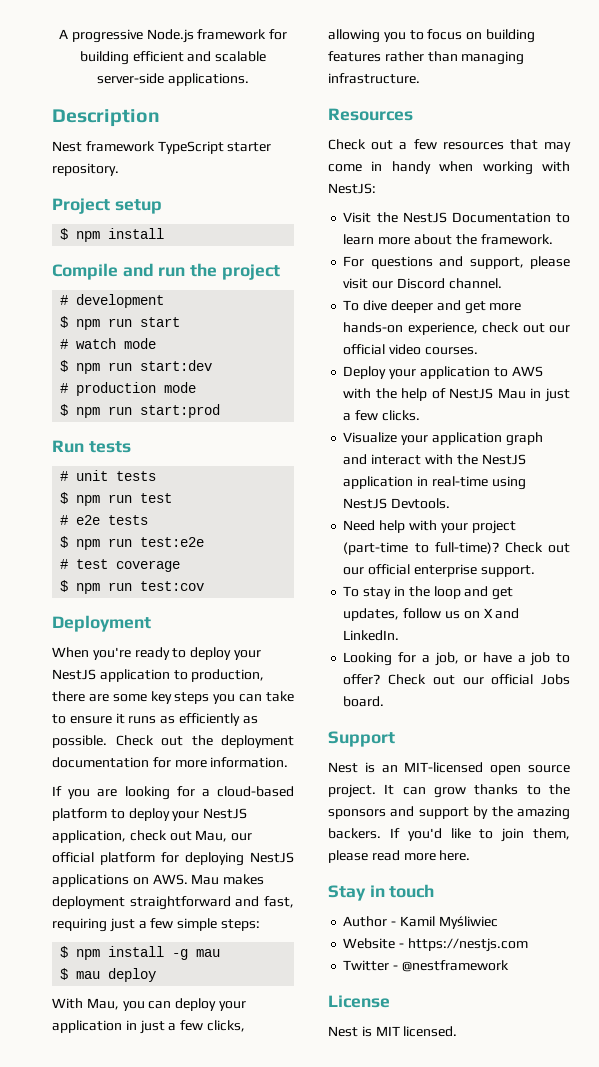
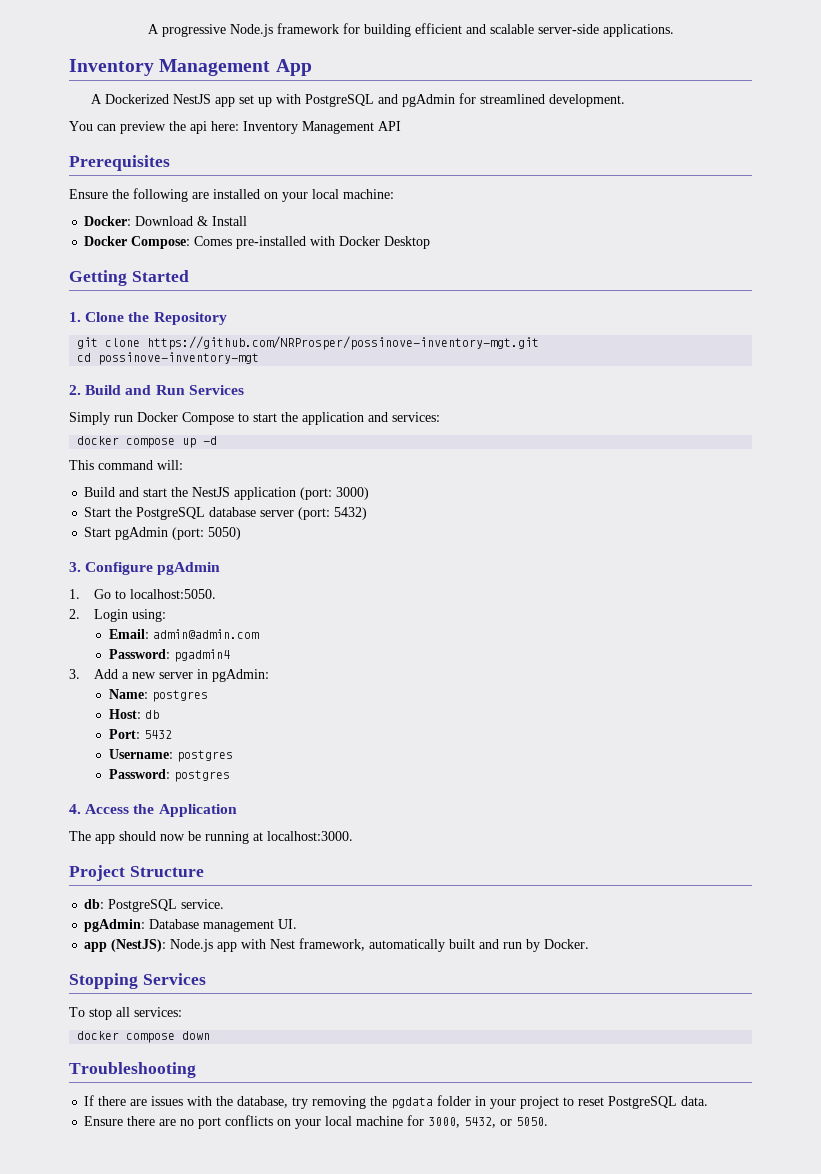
- Description
- Nest framework TypeScript starter repository.
- Project setup
- $ npm install
- Compile and run the project
- # development
- $ npm run start
- # watch mode
- $ npm run start:dev
- # production mode
- $ npm run start:prod
- Run tests
- # unit tests
- $ npm run test
- # e2e tests
- $ npm run test:e2e
- # test coverage
- $ npm run test:cov
- Deployment
- When you're ready to deploy your NestJS application to production, there are some key steps you can take to ensure it runs as efficiently as possible. Check out the deployment documentation for more information.
- If you are looking for a cloud-based platform to deploy your NestJS application, check out Mau, our official platform for deploying NestJS applications on AWS. Mau makes deployment straightforward and fast, requiring just a few simple steps:
- $ npm install -g mau
- $ mau deploy
- With Mau, you can deploy your application in just a few clicks, allowing you to focus on building features rather than managing infrastructure.
- Resources
- Check out a few resources that may come in handy when working with NestJS:
- Visit the NestJS Documentation to learn more about the framework.
- For questions and support, please visit our Discord channel.
- To dive deeper and get more hands-on experience, check out our official video courses.
- Deploy your application to AWS with the help of NestJS Mau in just a few clicks.
- Visualize your application graph and interact with the NestJS application in real-time using NestJS Devtools.
- Need help with your project (part-time to full-time)? Check out our official enterprise support.
- To stay in the loop and get updates, follow us on X and LinkedIn.
- Looking for a job, or have a job to offer? Check out our official Jobs board.
- Support
- Nest is an MIT-licensed open source project. It can grow thanks to the sponsors and support by the amazing backers. If you'd like to join them, please read more here.
- Stay in touch
- Author - Kamil Myśliwiec
- Website - https://nestjs.com
- Twitter - @nestframework
- License
- Nest is MIT licensed.
+ Inventory Management App
+ A Dockerized NestJS app set up with PostgreSQL and pgAdmin for streamlined development.
+ You can preview the api here: Inventory Management API
+ Prerequisites
+ Ensure the following are installed on your local machine:
+ Docker: Download & Install
+ Docker Compose: Comes pre-installed with Docker Desktop
+ Getting Started
+ 1. Clone the Repository
+ git clone https://github.com/NRProsper/possinove-inventory-mgt.git
+ cd possinove-inventory-mgt
+ 2. Build and Run Services
+ Simply run Docker Compose to start the application and services:
+ docker compose up -d
+ This command will:
+ Build and start the NestJS application (port: 3000)
+ Start the PostgreSQL database server (port: 5432)
+ Start pgAdmin (port: 5050)
+ 3. Configure pgAdmin
+ 1. Go to localhost:5050.
+ 2. Login using:
+ Email: admin@admin.com
+ Password: pgadmin4
+ 3. Add a new server in pgAdmin:
+ Name: postgres
+ Host: db
+ Port: 5432
+ Username: postgres
+ Password: postgres
+ 4. Access the Application
+ The app should now be running at localhost:3000.
+ Project Structure
+ db: PostgreSQL service.
+ pgAdmin: Database management UI.
+ app (NestJS): Node.js app with Nest framework, automatically built and run by Docker.
+ Stopping Services
+ To stop all services:
+ docker compose down
+ Troubleshooting
+ If there are issues with the database, try removing the pgdata folder in your project to reset PostgreSQL data.
+ Ensure there are no port conflicts on your local machine for 3000, 5432, or 5050.

